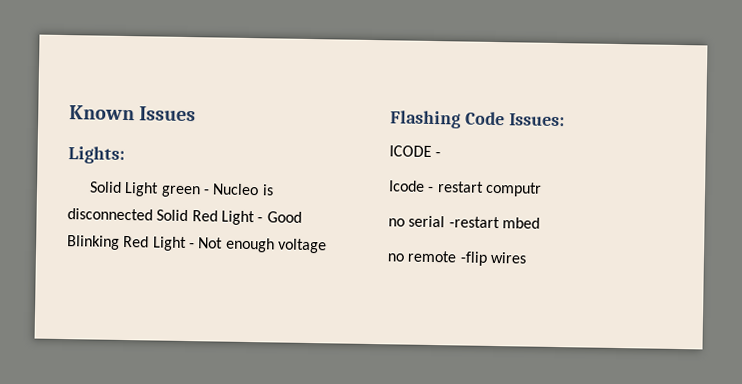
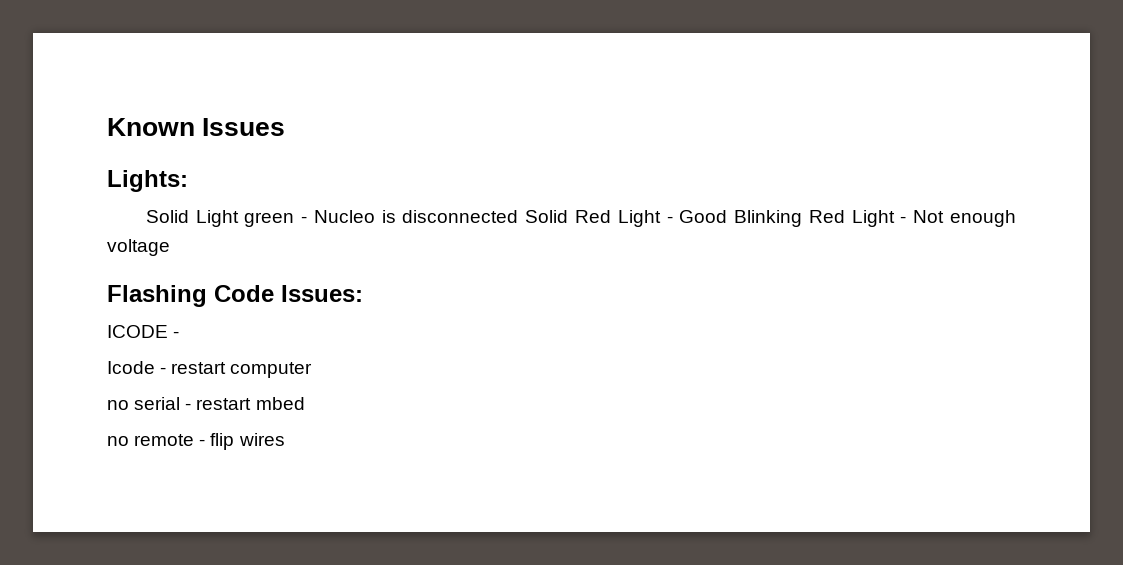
- Icode - restart computr
+ Icode - restart computer
- no serial -restart mbed
+ no serial - restart mbed
- no remote -flip wires
+ no remote - flip wires

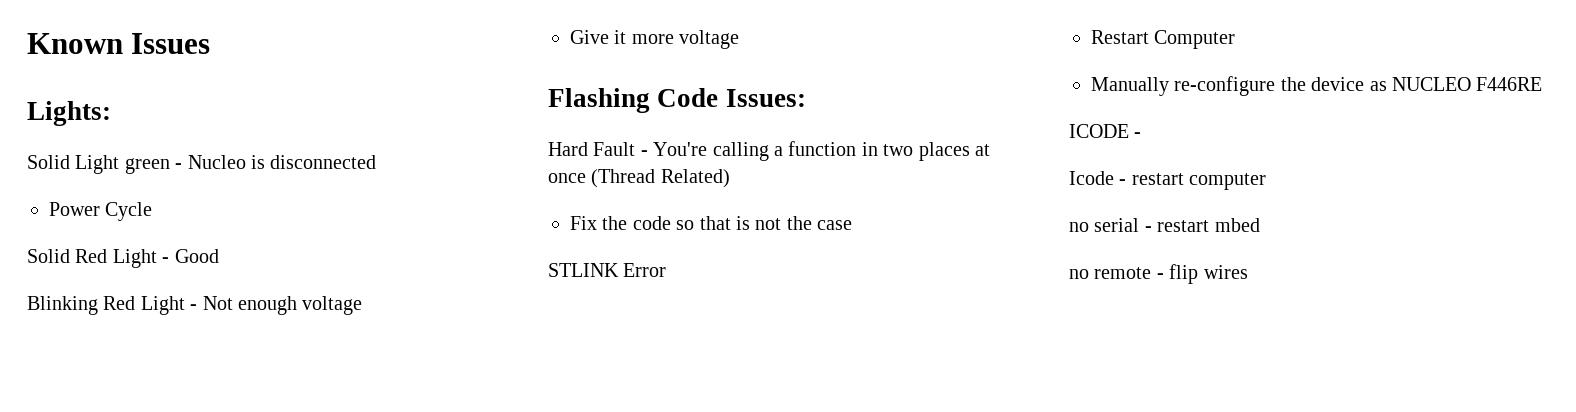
- Solid Light green - Nucleo is disconnected Solid Red Light - Good Blinking Red Light - Not enough voltage
+ Solid Light green - Nucleo is disconnected
+ Power Cycle
+ Solid Red Light - Good
+ Blinking Red Light - Not enough voltage
+ Give it more voltage
+ Hard Fault - You're calling a function in two places at once (Thread Related)
+ Fix the code so that is not the case
+ STLINK Error
+ Restart Computer
+ Manually re-configure the device as NUCLEO F446RE

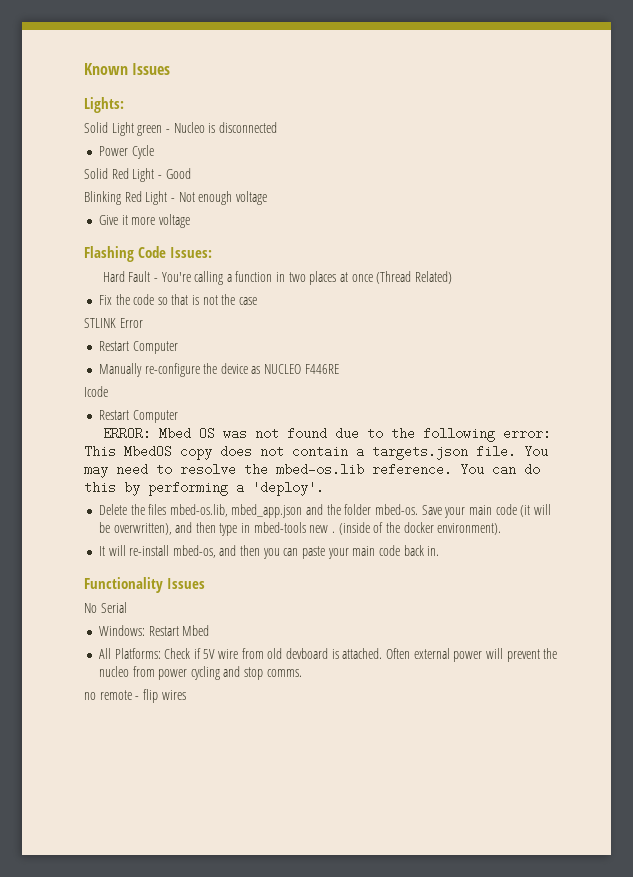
- ICODE -
- Icode - restart computer
- no serial - restart mbed
+ Icode
+ Restart Computer
+ ERROR: Mbed OS was not found due to the following error: This MbedOS copy does not contain a targets.json file. You may need to resolve the mbed-os.lib reference. You can do this by performing a 'deploy'.
+ Delete the files mbed-os.lib, mbed_app.json and the folder mbed-os. Save your main code (it will be overwritten), and then type in mbed-tools new . (inside of the docker environment).
+ It will re-install mbed-os, and then you can paste your main code back in.
+ Functionality Issues
+ No Serial
+ Windows: Restart Mbed
+ All Platforms: Check if 5V wire from old devboard is attached. Often external power will prevent the nucleo from power cycling and stop comms.

